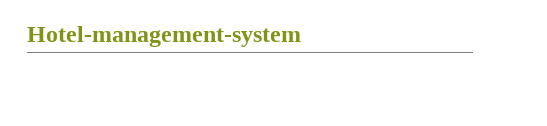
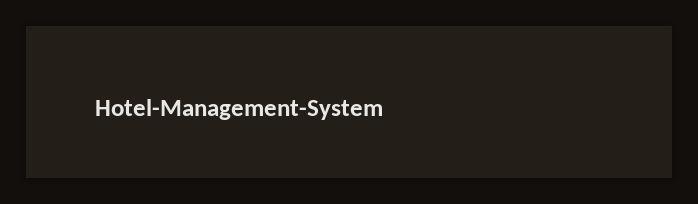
- Hotel-management-system
+ Hotel-Management-System

